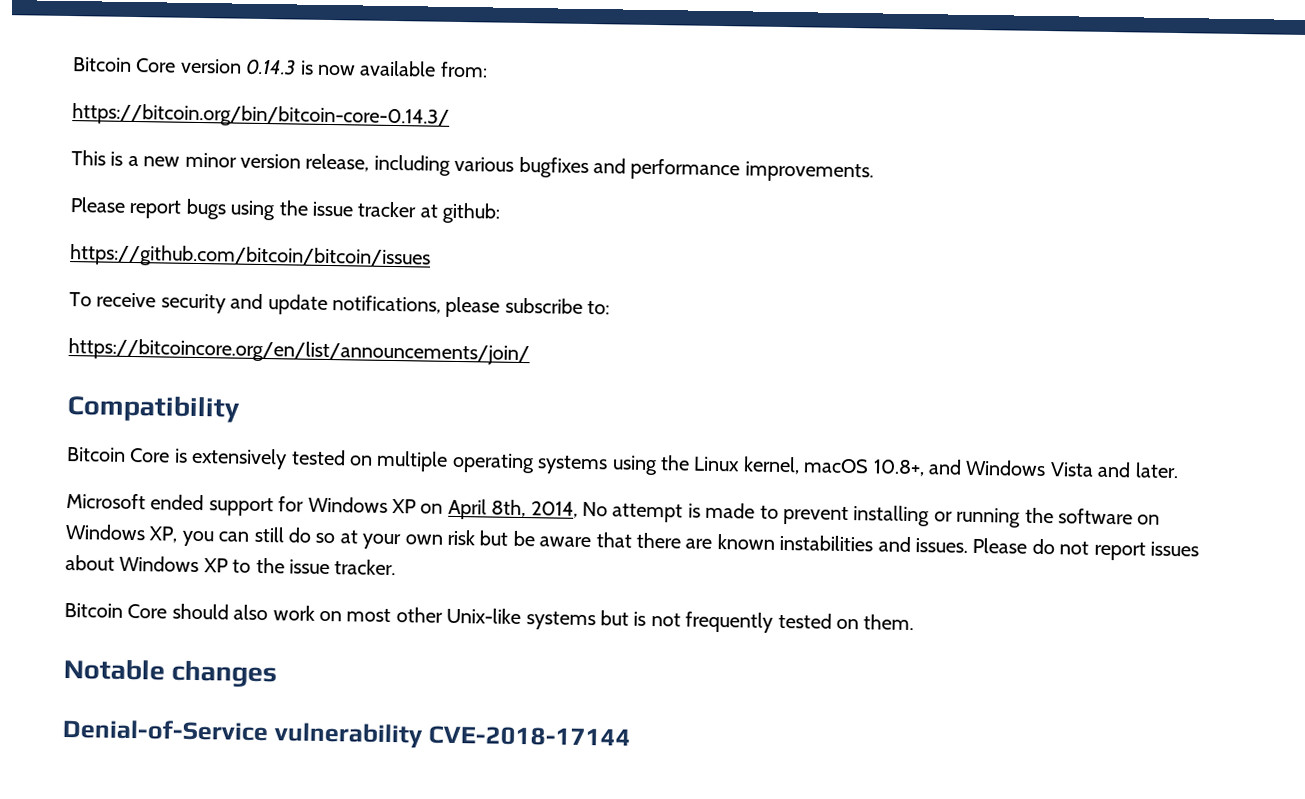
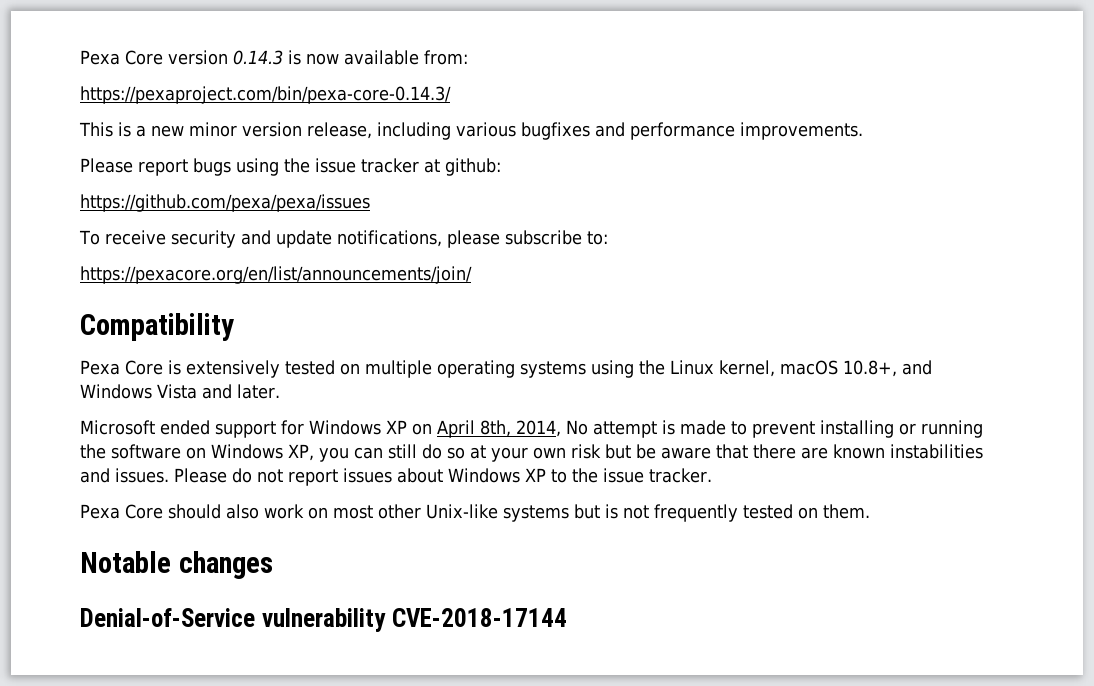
- Bitcoin Core version 0.14.3 is now available from:
+ Pexa Core version 0.14.3 is now available from:
- https://bitcoin.org/bin/bitcoin-core-0.14.3/
+ https://pexaproject.com/bin/pexa-core-0.14.3/
- https://github.com/bitcoin/bitcoin/issues
+ https://github.com/pexa/pexa/issues
- https://bitcoincore.org/en/list/announcements/join/
+ https://pexacore.org/en/list/announcements/join/
- Bitcoin Core is extensively tested on multiple operating systems using the Linux kernel, macOS 10.8+, and Windows Vista and later.
+ Pexa Core is extensively tested on multiple operating systems using the Linux kernel, macOS 10.8+, and Windows Vista and later.
- Bitcoin Core should also work on most other Unix-like systems but is not frequently tested on them.
+ Pexa Core should also work on most other Unix-like systems but is not frequently tested on them.

